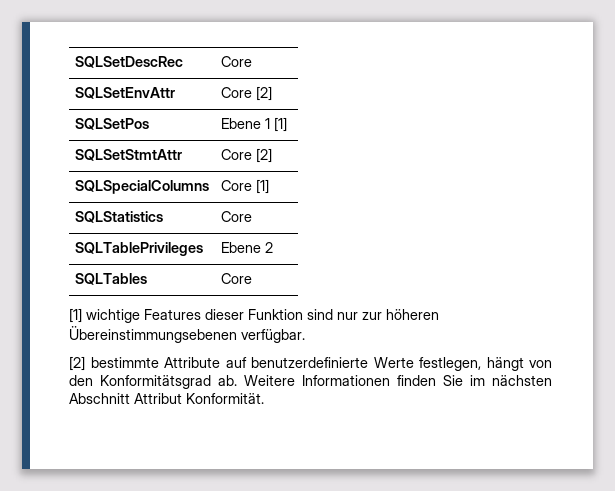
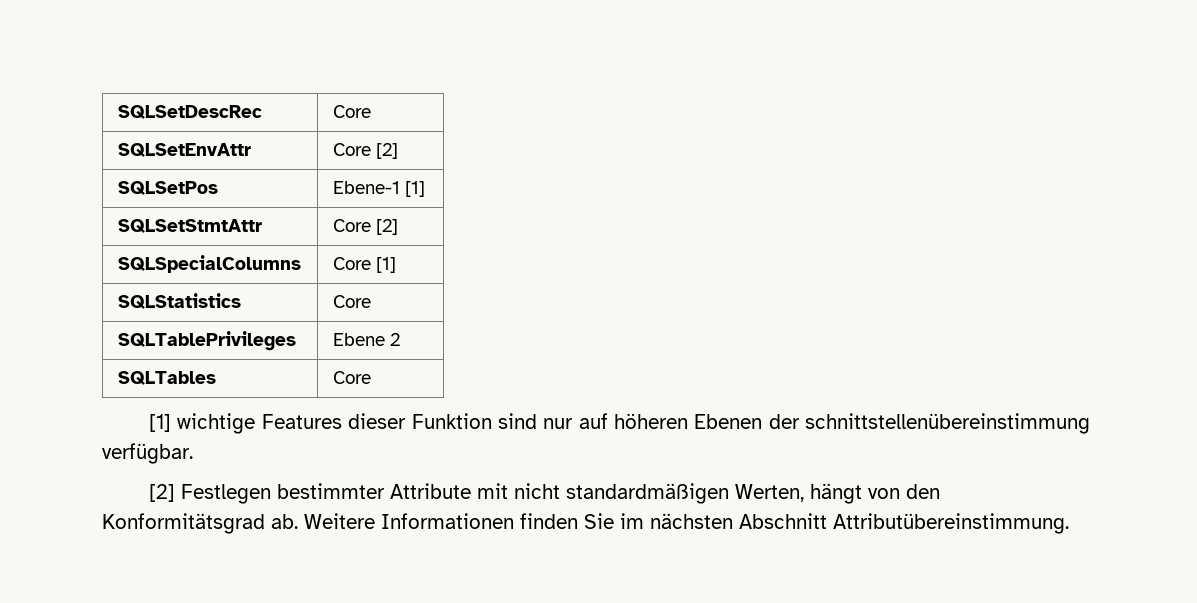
- SQLSetPos | Ebene 1 [1]
+ SQLSetPos | Ebene-1 [1]
- [1] wichtige Features dieser Funktion sind nur zur höheren Übereinstimmungsebenen verfügbar.
- [2] bestimmte Attribute auf benutzerdefinierte Werte festlegen, hängt von den Konformitätsgrad ab.
+ [1] wichtige Features dieser Funktion sind nur auf höheren Ebenen der schnittstellenübereinstimmung verfügbar.
+ [2] Festlegen bestimmter Attribute mit nicht standardmäßigen Werten, hängt von den Konformitätsgrad ab.
- Weitere Informationen finden Sie im nächsten Abschnitt Attribut Konformität.
+ Weitere Informationen finden Sie im nächsten Abschnitt Attributübereinstimmung.

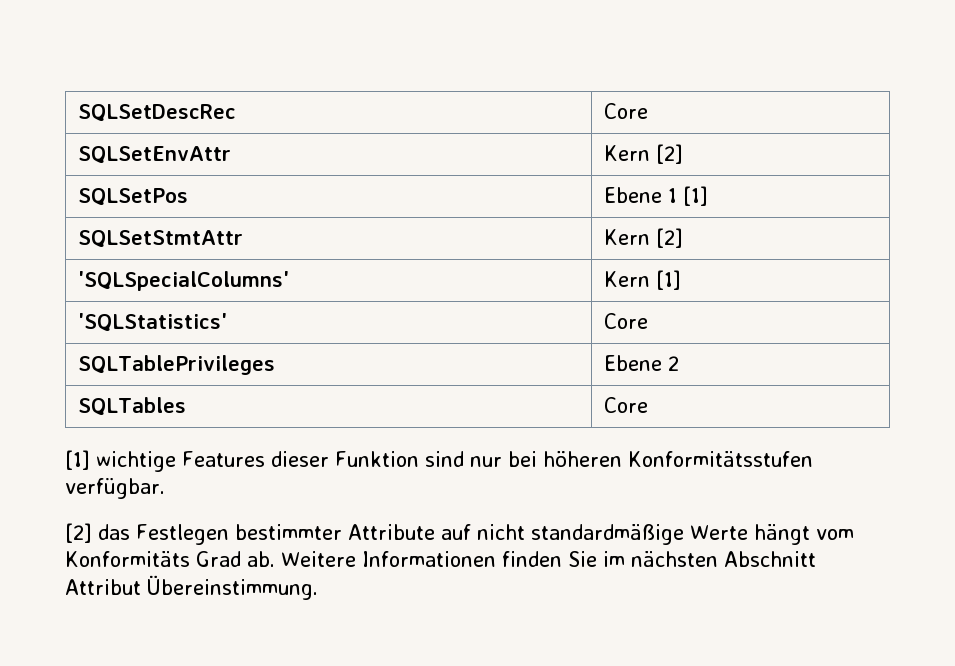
- SQLSetEnvAttr | Core [2]
+ SQLSetEnvAttr | Kern [2]
- SQLSetPos | Ebene-1 [1]
+ SQLSetPos | Ebene 1 [1]
- SQLSetStmtAttr | Core [2]
- SQLSpecialColumns | Core [1]
- SQLStatistics | Core
+ SQLSetStmtAttr | Kern [2]
+ 'SQLSpecialColumns' | Kern [1]
+ 'SQLStatistics' | Core
- [1] wichtige Features dieser Funktion sind nur auf höheren Ebenen der schnittstellenübereinstimmung verfügbar.
+ [1] wichtige Features dieser Funktion sind nur bei höheren Konformitätsstufen verfügbar.
- [2] Festlegen bestimmter Attribute mit nicht standardmäßigen Werten, hängt von den Konformitätsgrad ab.
+ [2] das Festlegen bestimmter Attribute auf nicht standardmäßige Werte hängt vom Konformitäts Grad ab.
- Weitere Informationen finden Sie im nächsten Abschnitt Attributübereinstimmung.
+ Weitere Informationen finden Sie im nächsten Abschnitt Attribut Übereinstimmung.

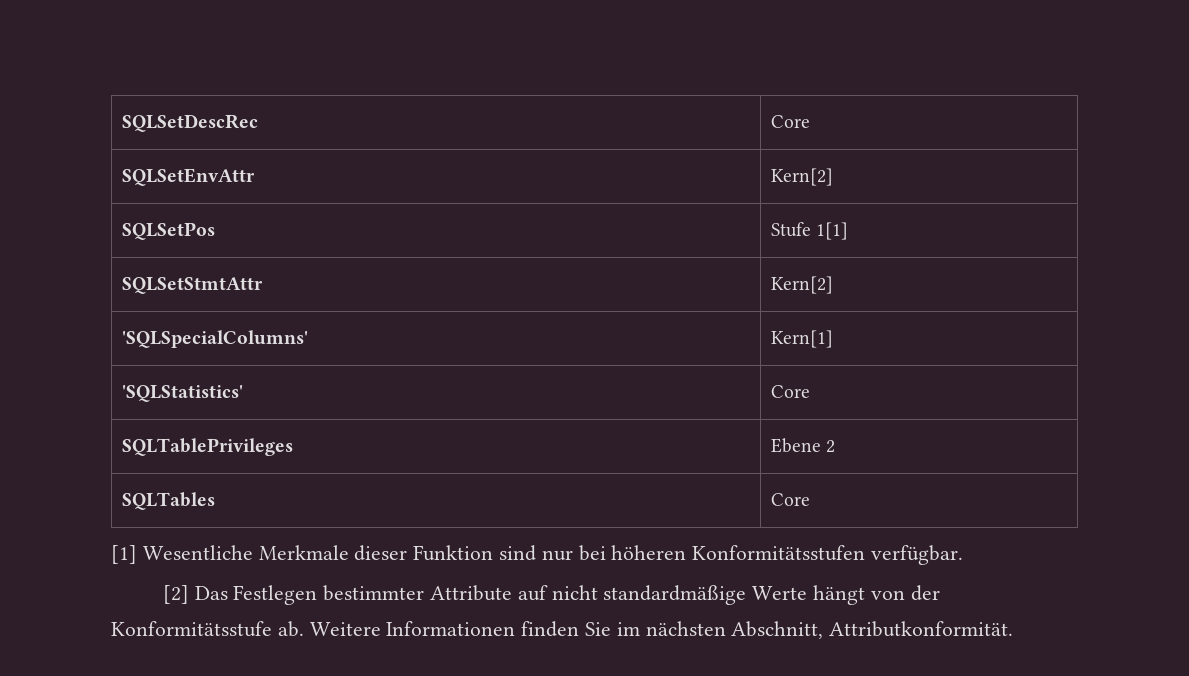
- SQLSetEnvAttr | Kern [2]
+ SQLSetEnvAttr | Kern[2]
- SQLSetPos | Ebene 1 [1]
+ SQLSetPos | Stufe 1[1]
- SQLSetStmtAttr | Kern [2]
+ SQLSetStmtAttr | Kern[2]
- 'SQLSpecialColumns' | Kern [1]
+ 'SQLSpecialColumns' | Kern[1]
- [1] wichtige Features dieser Funktion sind nur bei höheren Konformitätsstufen verfügbar.
+ [1] Wesentliche Merkmale dieser Funktion sind nur bei höheren Konformitätsstufen verfügbar.
- [2] das Festlegen bestimmter Attribute auf nicht standardmäßige Werte hängt vom Konformitäts Grad ab.
+ [2] Das Festlegen bestimmter Attribute auf nicht standardmäßige Werte hängt von der Konformitätsstufe ab.
- Weitere Informationen finden Sie im nächsten Abschnitt Attribut Übereinstimmung.
+ Weitere Informationen finden Sie im nächsten Abschnitt, Attributkonformität.

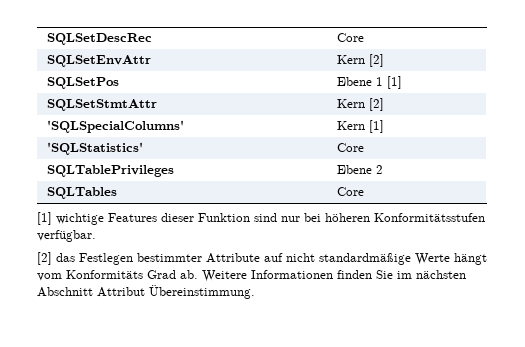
- SQLSetEnvAttr | Kern[2]
+ SQLSetEnvAttr | Kern [2]
- SQLSetPos | Stufe 1[1]
+ SQLSetPos | Ebene 1 [1]
- SQLSetStmtAttr | Kern[2]
+ SQLSetStmtAttr | Kern [2]
- 'SQLSpecialColumns' | Kern[1]
+ 'SQLSpecialColumns' | Kern [1]
- [1] Wesentliche Merkmale dieser Funktion sind nur bei höheren Konformitätsstufen verfügbar.
+ [1] wichtige Features dieser Funktion sind nur bei höheren Konformitätsstufen verfügbar.
- [2] Das Festlegen bestimmter Attribute auf nicht standardmäßige Werte hängt von der Konformitätsstufe ab.
+ [2] das Festlegen bestimmter Attribute auf nicht standardmäßige Werte hängt vom Konformitäts Grad ab.
- Weitere Informationen finden Sie im nächsten Abschnitt, Attributkonformität.
+ Weitere Informationen finden Sie im nächsten Abschnitt Attribut Übereinstimmung.

